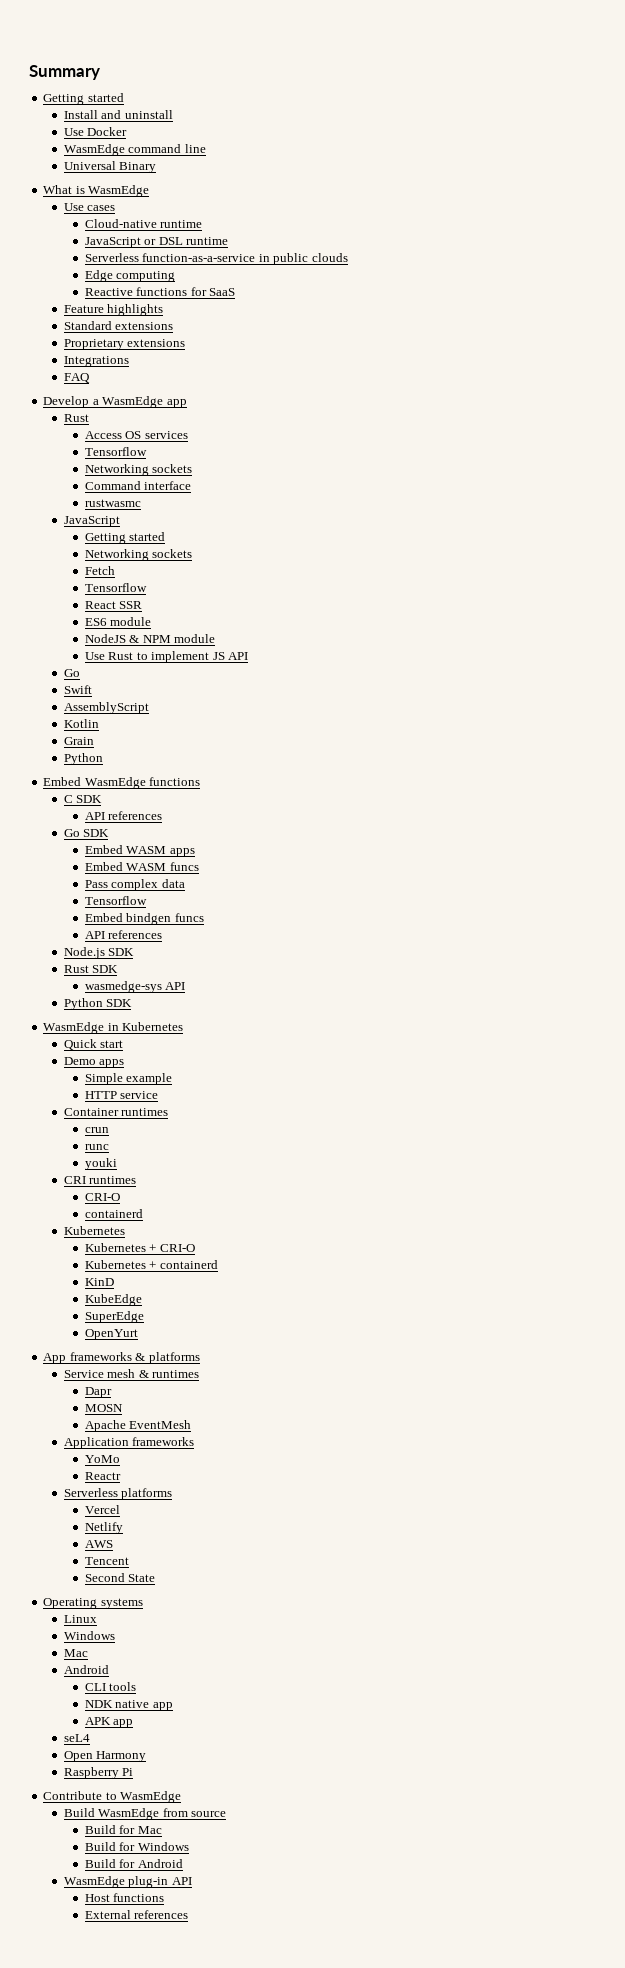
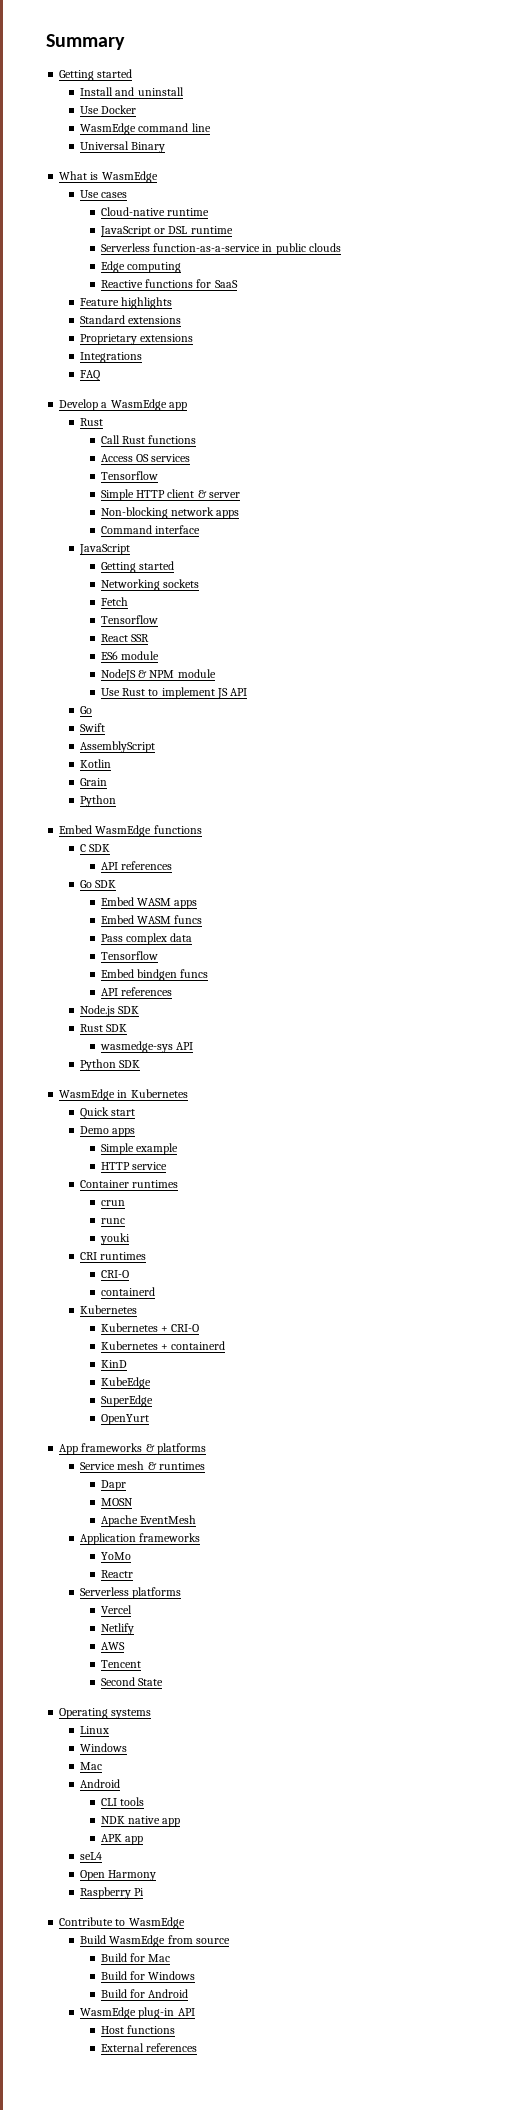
+ Call Rust functions
  Access OS services
  Tensorflow
- Networking sockets
+ Simple HTTP client & server
+ Non-blocking network apps
- rustwasmc

